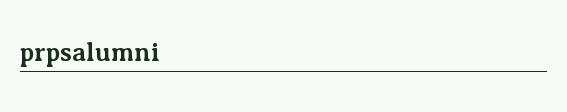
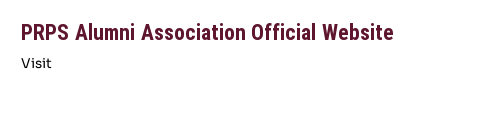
- prpsalumni
+ PRPS Alumni Association Official Website
+ Visit

